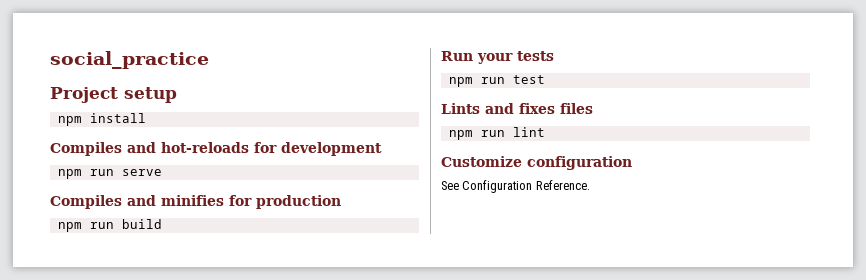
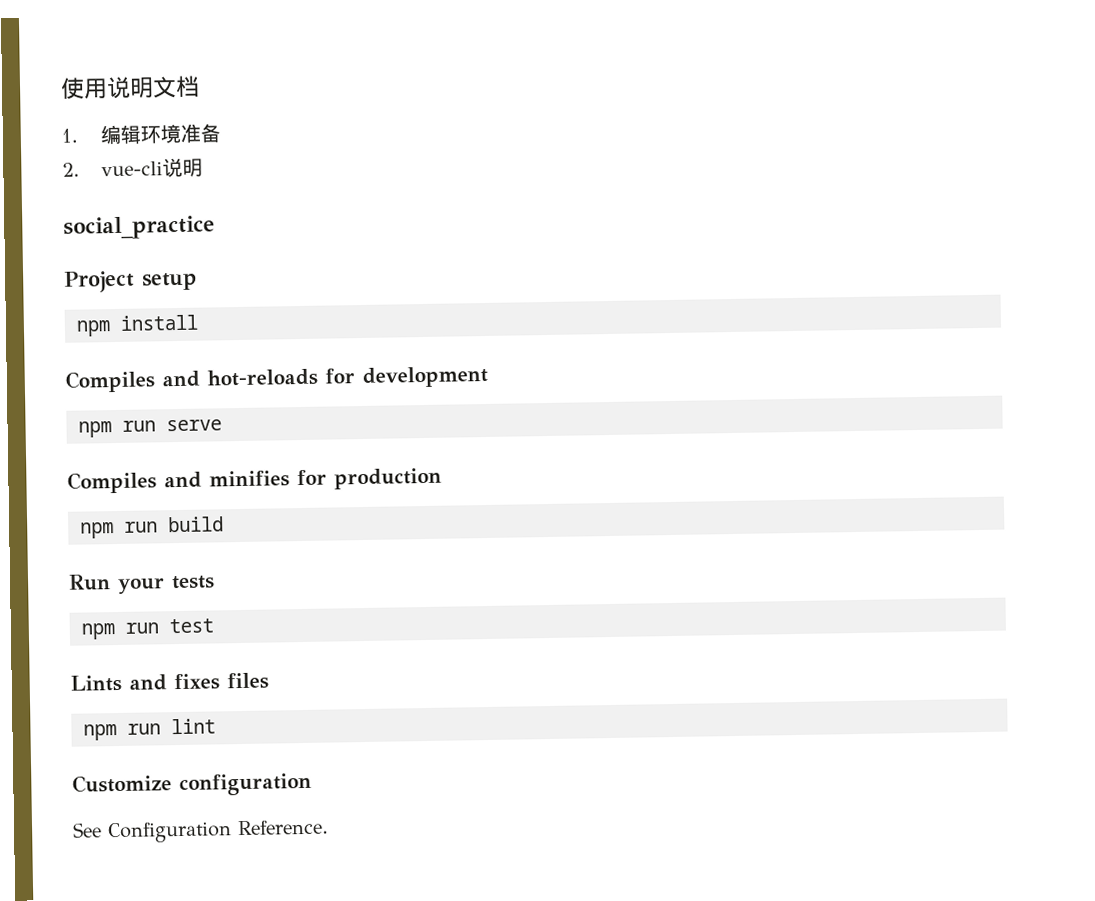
+ 使用说明文档
+ 1.编辑环境准备
+ 2. vue-cli说明

